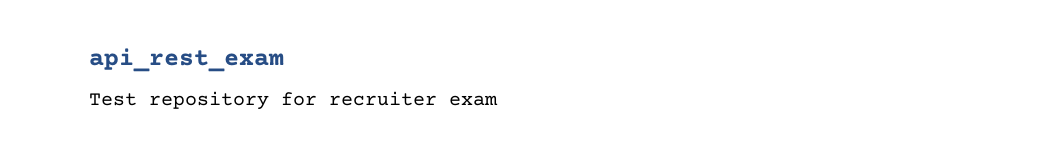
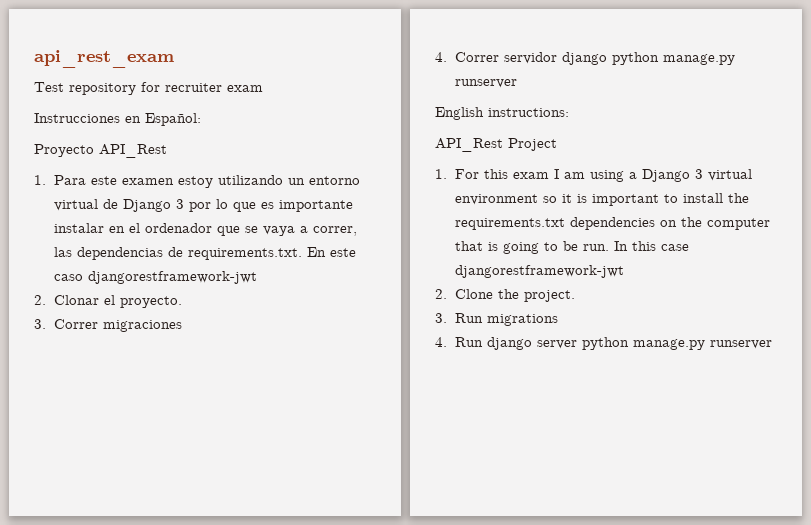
+ Instrucciones en Español:
+ Proyecto API_Rest
+ 1. Para este examen estoy utilizando un entorno virtual de Django 3 por lo que es importante instalar en el ordenador que se vaya a correr, las dependencias de requirements.txt. En este caso djangorestframework-jwt
+ 2. Clonar el proyecto.
+ 3. Correr migraciones
+ 4. Correr servidor django python manage.py runserver
+ English instructions:
+ API_Rest Project
+ 1. For this exam I am using a Django 3 virtual environment so it is important to install the requirements.txt dependencies on the computer that is going to be run. In this case djangorestframework-jwt
+ 2. Clone the project.
+ 3. Run migrations
+ 4. Run django server python manage.py runserver

